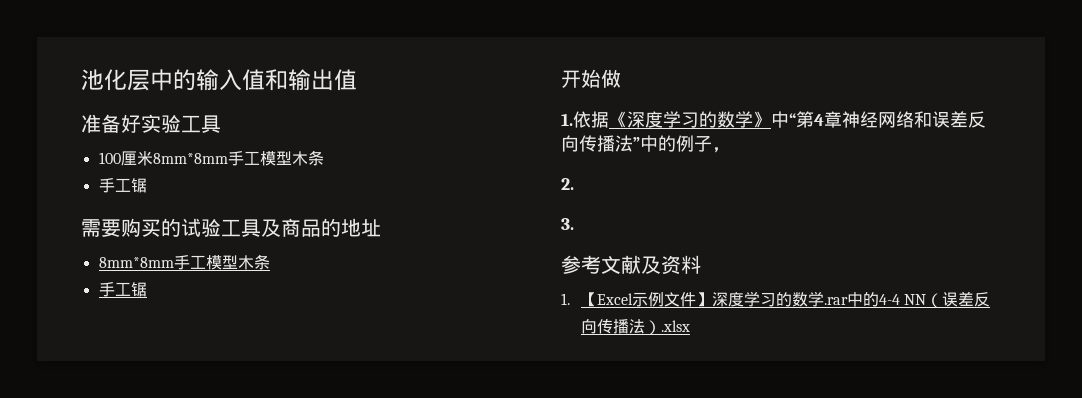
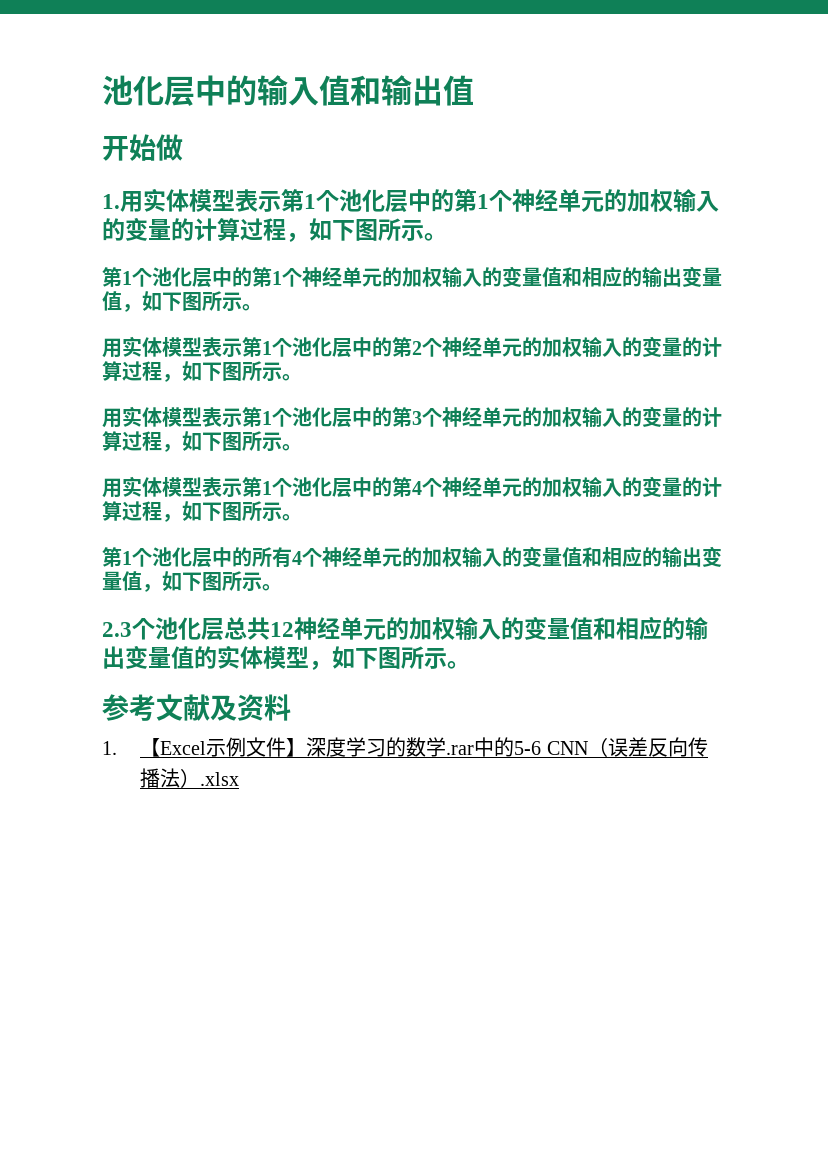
- 准备好实验工具
- 100厘米8mm*8mm手工模型木条
- 手工锯
- 需要购买的试验工具及商品的地址
- 8mm*8mm手工模型木条
- 手工锯
  开始做
- 1.依据《深度学习的数学》中“第4章神经网络和误差反向传播法”中的例子，
- 2.
- 3.
+ 1.用实体模型表示第1个池化层中的第1个神经单元的加权输入的变量的计算过程，如下图所示。
+ 第1个池化层中的第1个神经单元的加权输入的变量值和相应的输出变量值，如下图所示。
+ 用实体模型表示第1个池化层中的第2个神经单元的加权输入的变量的计算过程，如下图所示。
+ 用实体模型表示第1个池化层中的第3个神经单元的加权输入的变量的计算过程，如下图所示。
+ 用实体模型表示第1个池化层中的第4个神经单元的加权输入的变量的计算过程，如下图所示。
+ 第1个池化层中的所有4个神经单元的加权输入的变量值和相应的输出变量值，如下图所示。
+ 2.3个池化层总共12神经单元的加权输入的变量值和相应的输出变量值的实体模型，如下图所示。
- 1.【Excel示例文件】深度学习的数学.rar中的4-4 NN（误差反向传播法）.xlsx
+ 1.【Excel示例文件】深度学习的数学.rar中的5-6 CNN（误差反向传播法）.xlsx

